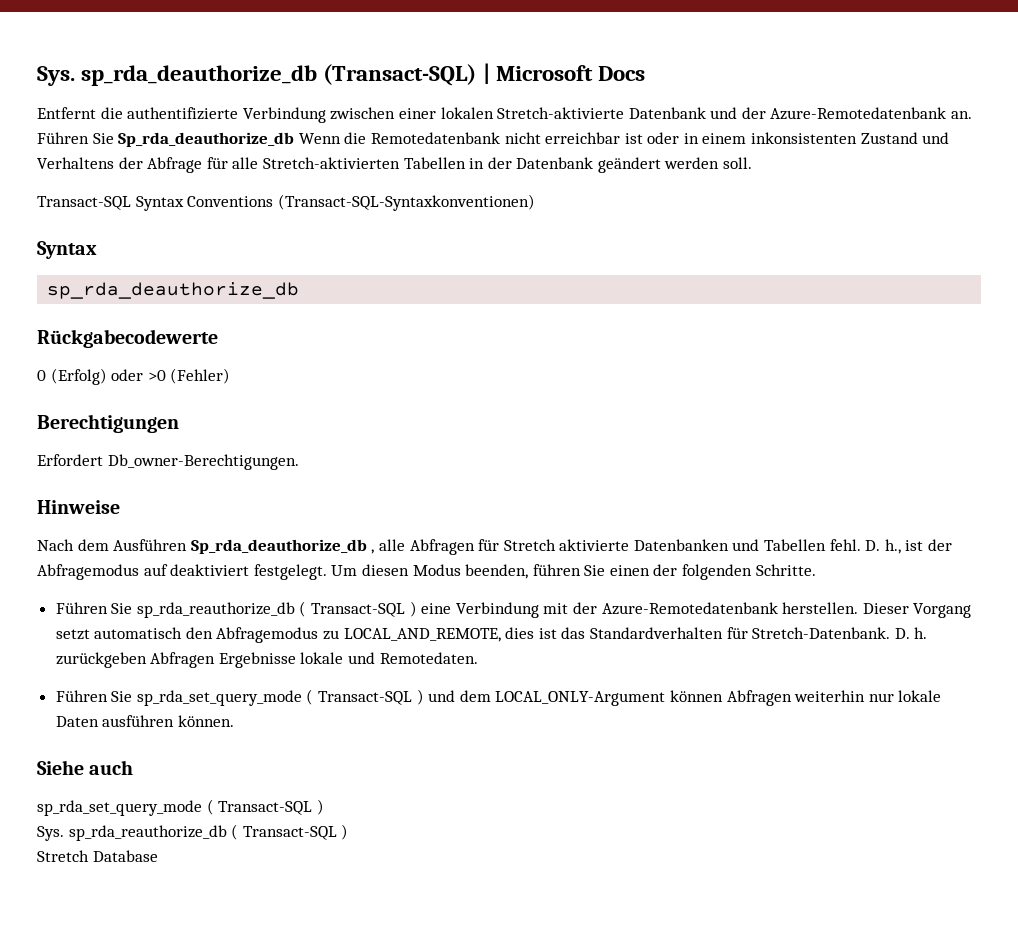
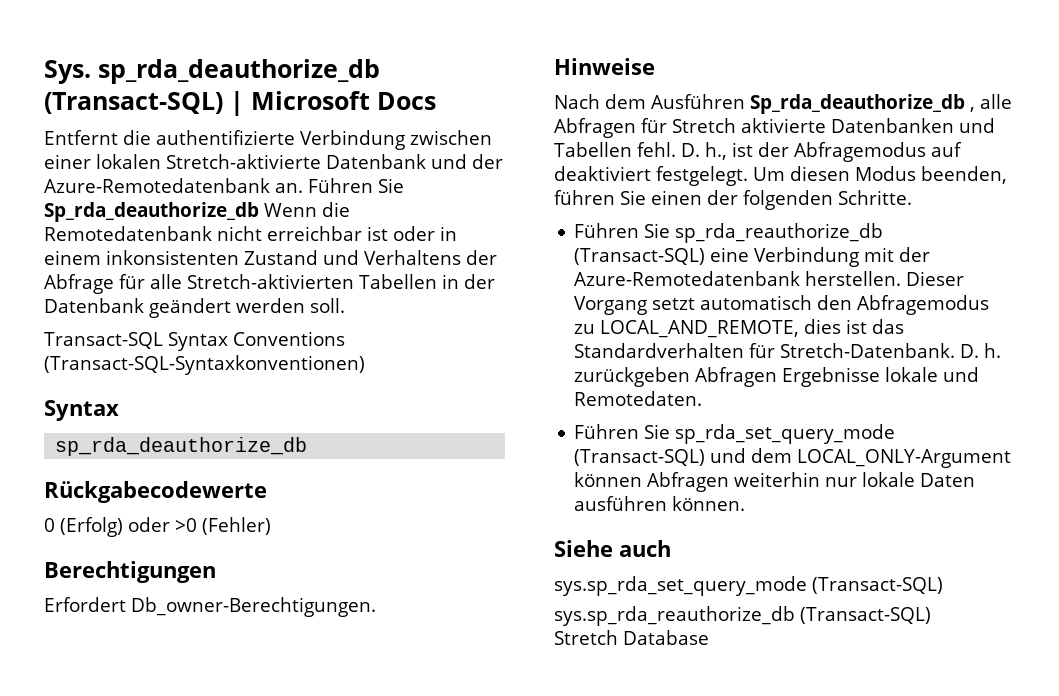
- Führen Sie sp_rda_reauthorize_db ( Transact-SQL ) eine Verbindung mit der Azure-Remotedatenbank herstellen.
+ Führen Sie sp_rda_reauthorize_db (Transact-SQL) eine Verbindung mit der Azure-Remotedatenbank herstellen.
- Führen Sie sp_rda_set_query_mode ( Transact-SQL ) und dem LOCAL_ONLY-Argument können Abfragen weiterhin nur lokale Daten ausführen können.
+ Führen Sie sp_rda_set_query_mode (Transact-SQL) und dem LOCAL_ONLY-Argument können Abfragen weiterhin nur lokale Daten ausführen können.
  Siehe auch
- sp_rda_set_query_mode ( Transact-SQL )
- Sys. sp_rda_reauthorize_db ( Transact-SQL )
+ sys.sp_rda_set_query_mode (Transact-SQL)
+ sys.sp_rda_reauthorize_db (Transact-SQL)

